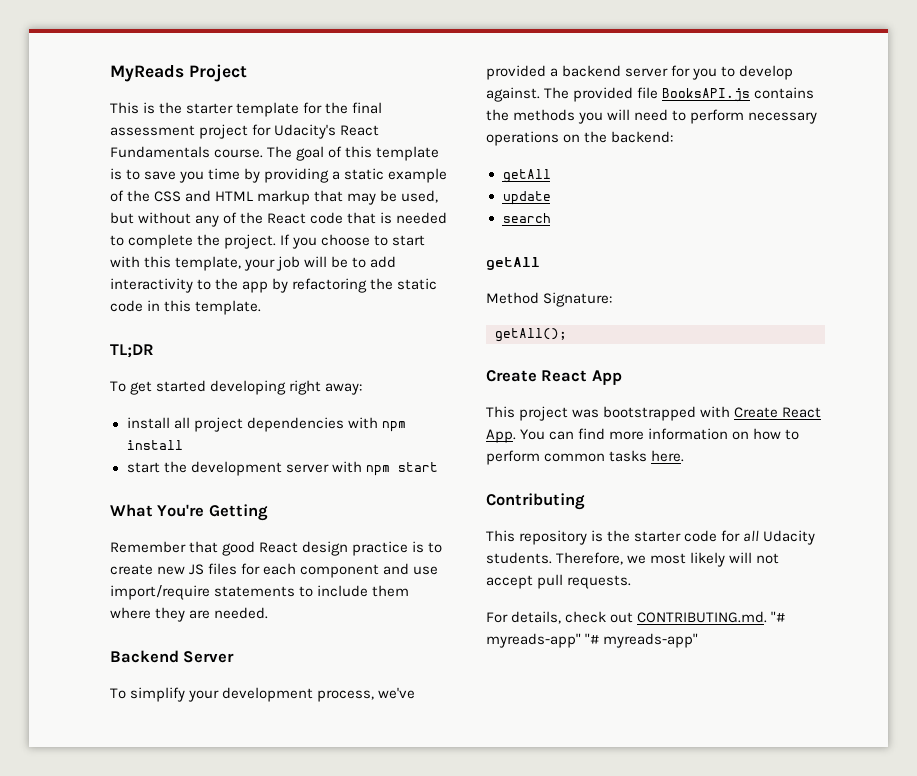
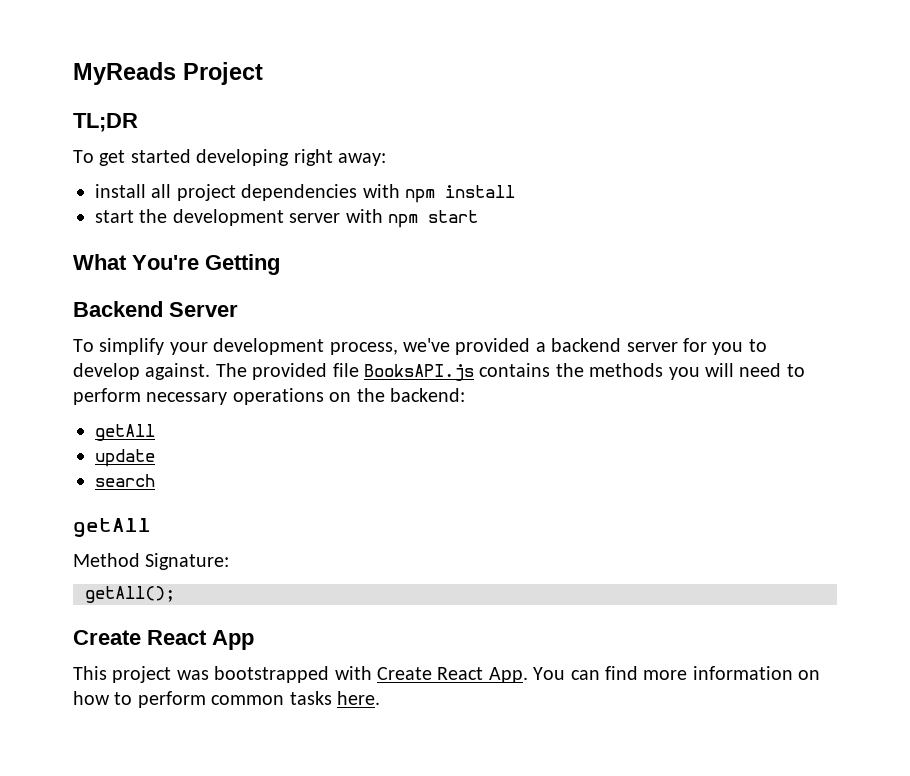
- This is the starter template for the final assessment project for Udacity's React Fundamentals course. The goal of this template is to save you time by providing a static example of the CSS and HTML markup that may be used, but without any of the React code that is needed to complete the project. If you choose to start with this template, your job will be to add interactivity to the app by refactoring the static code in this template.
- Remember that good React design practice is to create new JS files for each component and use import/require statements to include them where they are needed.
- Contributing
- This repository is the starter code for all Udacity students. Therefore, we most likely will not accept pull requests.
- For details, check out CONTRIBUTING.md. "# myreads-app" "# myreads-app"

